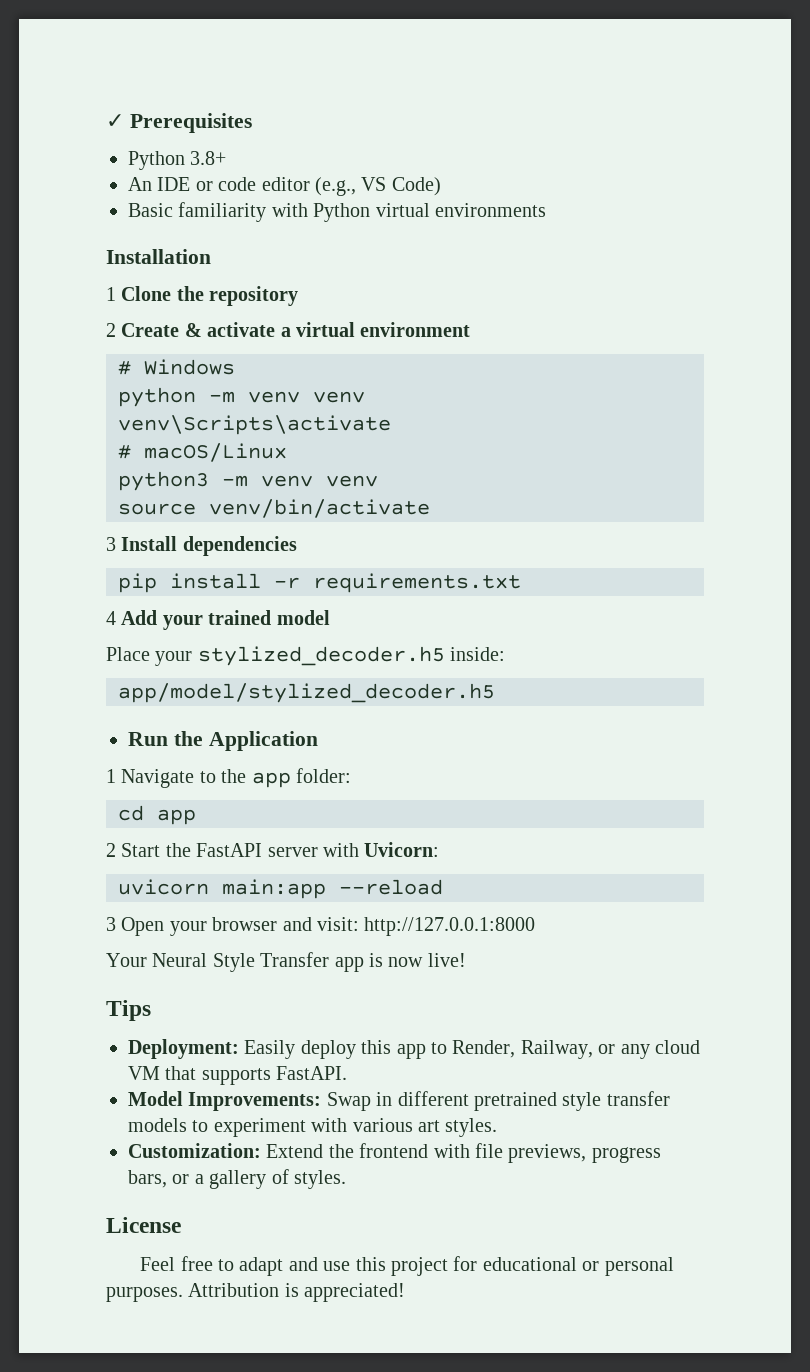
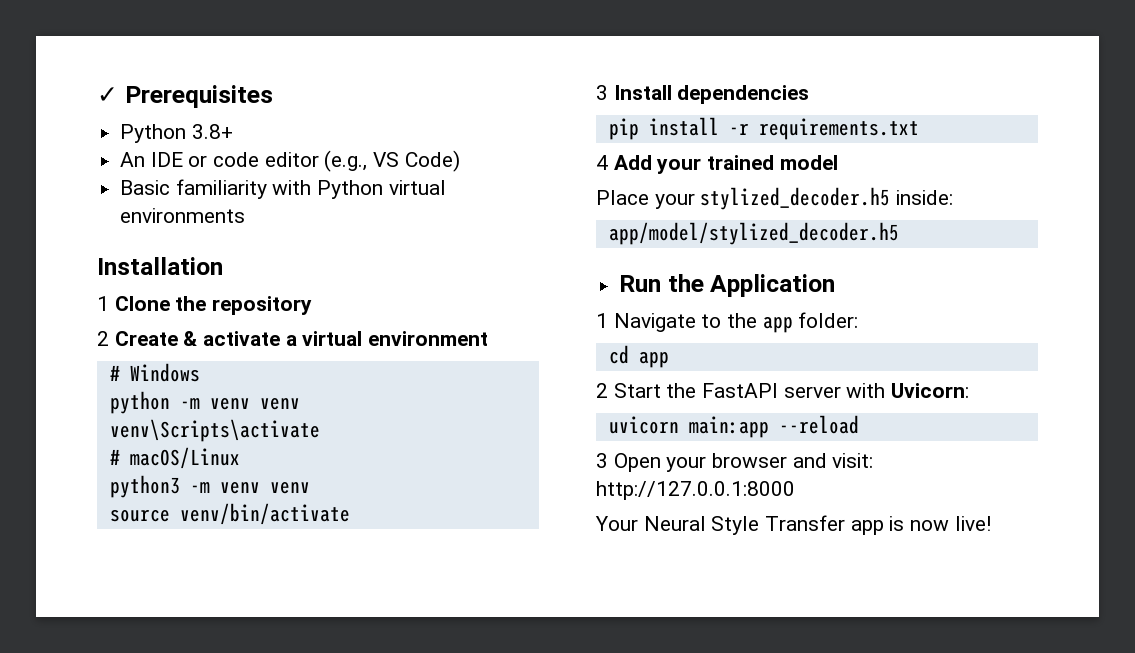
- Tips
- Deployment: Easily deploy this app to Render, Railway, or any cloud VM that supports FastAPI.
- Model Improvements: Swap in different pretrained style transfer models to experiment with various art styles.
- Customization: Extend the frontend with file previews, progress bars, or a gallery of styles.
- License
- Feel free to adapt and use this project for educational or personal purposes. Attribution is appreciated!

